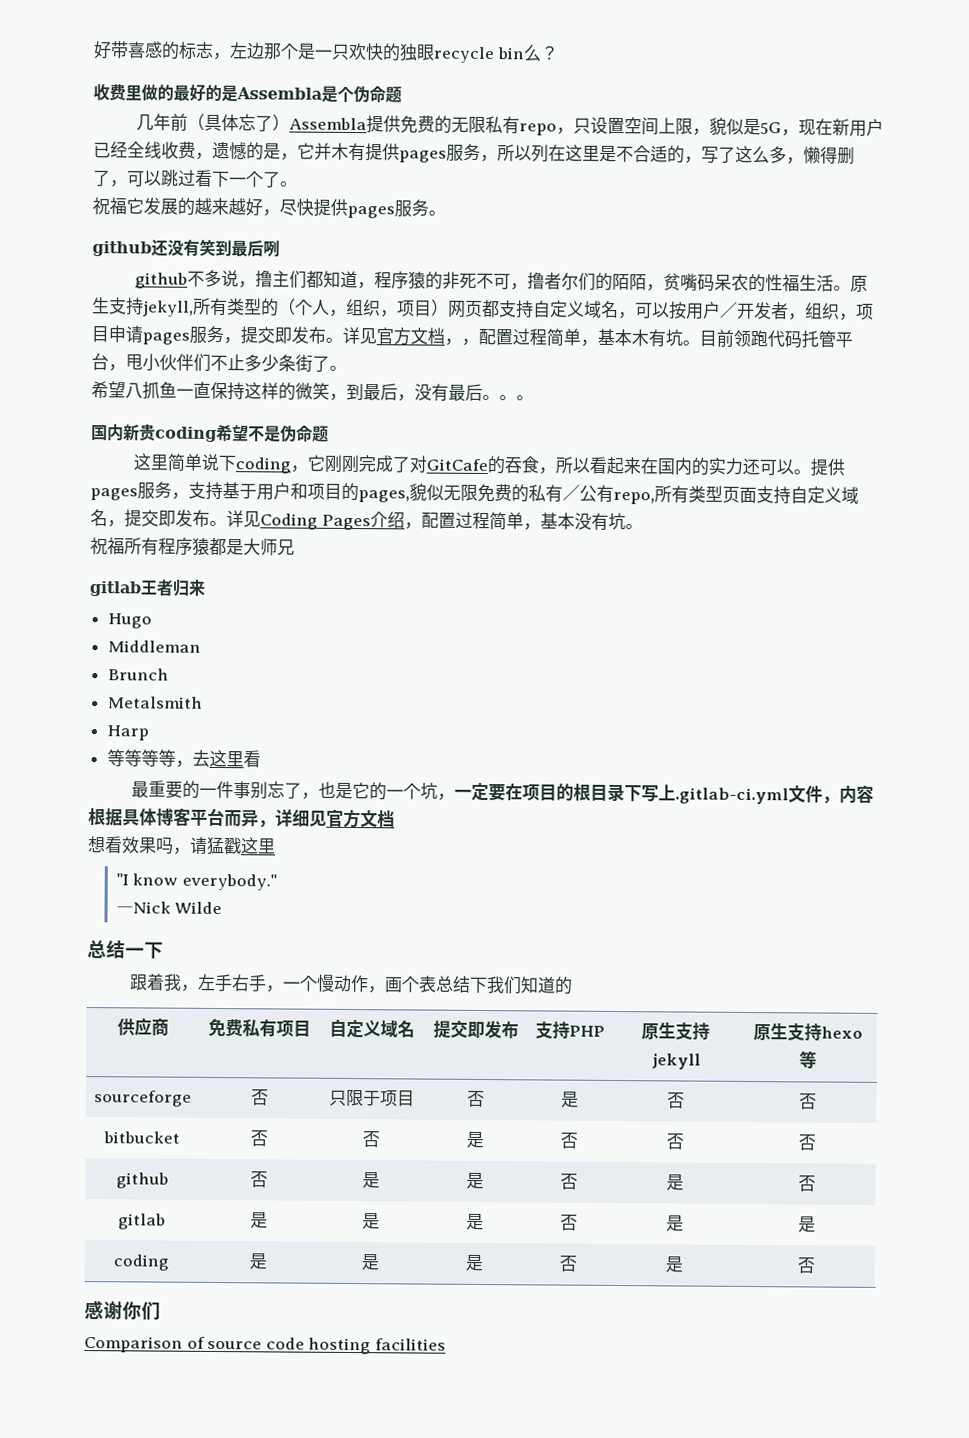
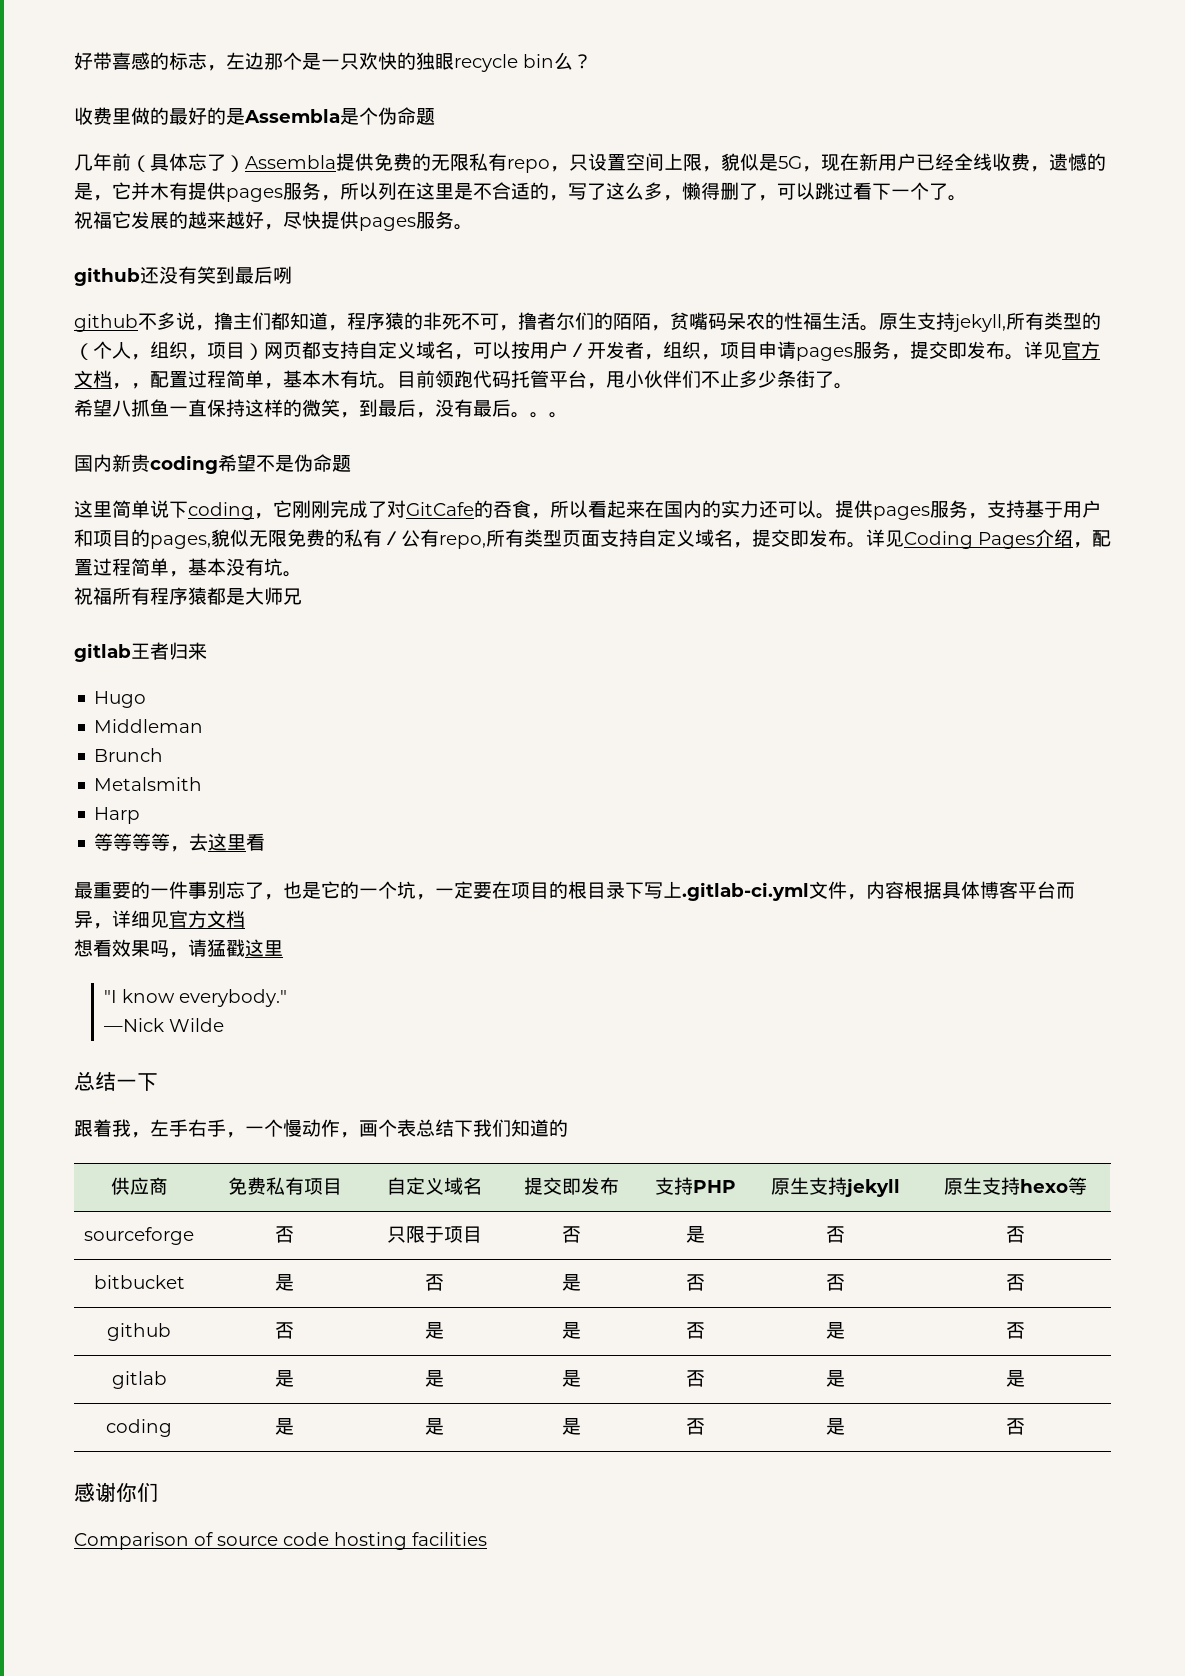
- bitbucket | 否 | 否 | 是 | 否 | 否 | 否
+ bitbucket | 是 | 否 | 是 | 否 | 否 | 否

